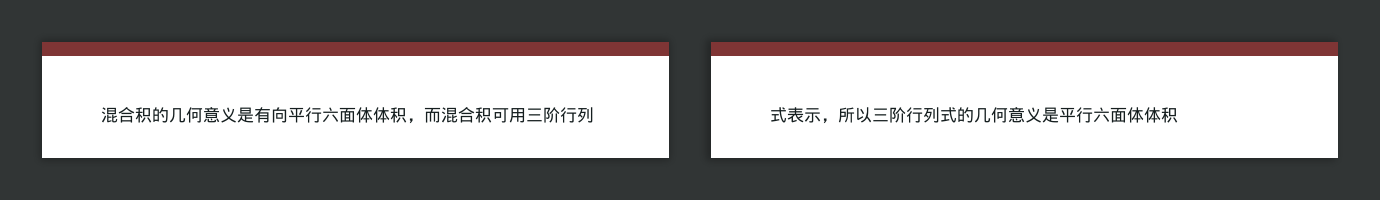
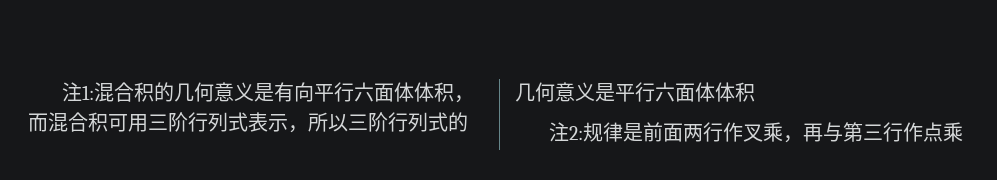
- 混合积的几何意义是有向平行六面体体积，而混合积可用三阶行列式表示，所以三阶行列式的几何意义是平行六面体体积
+ 注1:混合积的几何意义是有向平行六面体体积，而混合积可用三阶行列式表示，所以三阶行列式的几何意义是平行六面体体积
+ 注2:规律是前面两行作叉乘，再与第三行作点乘

